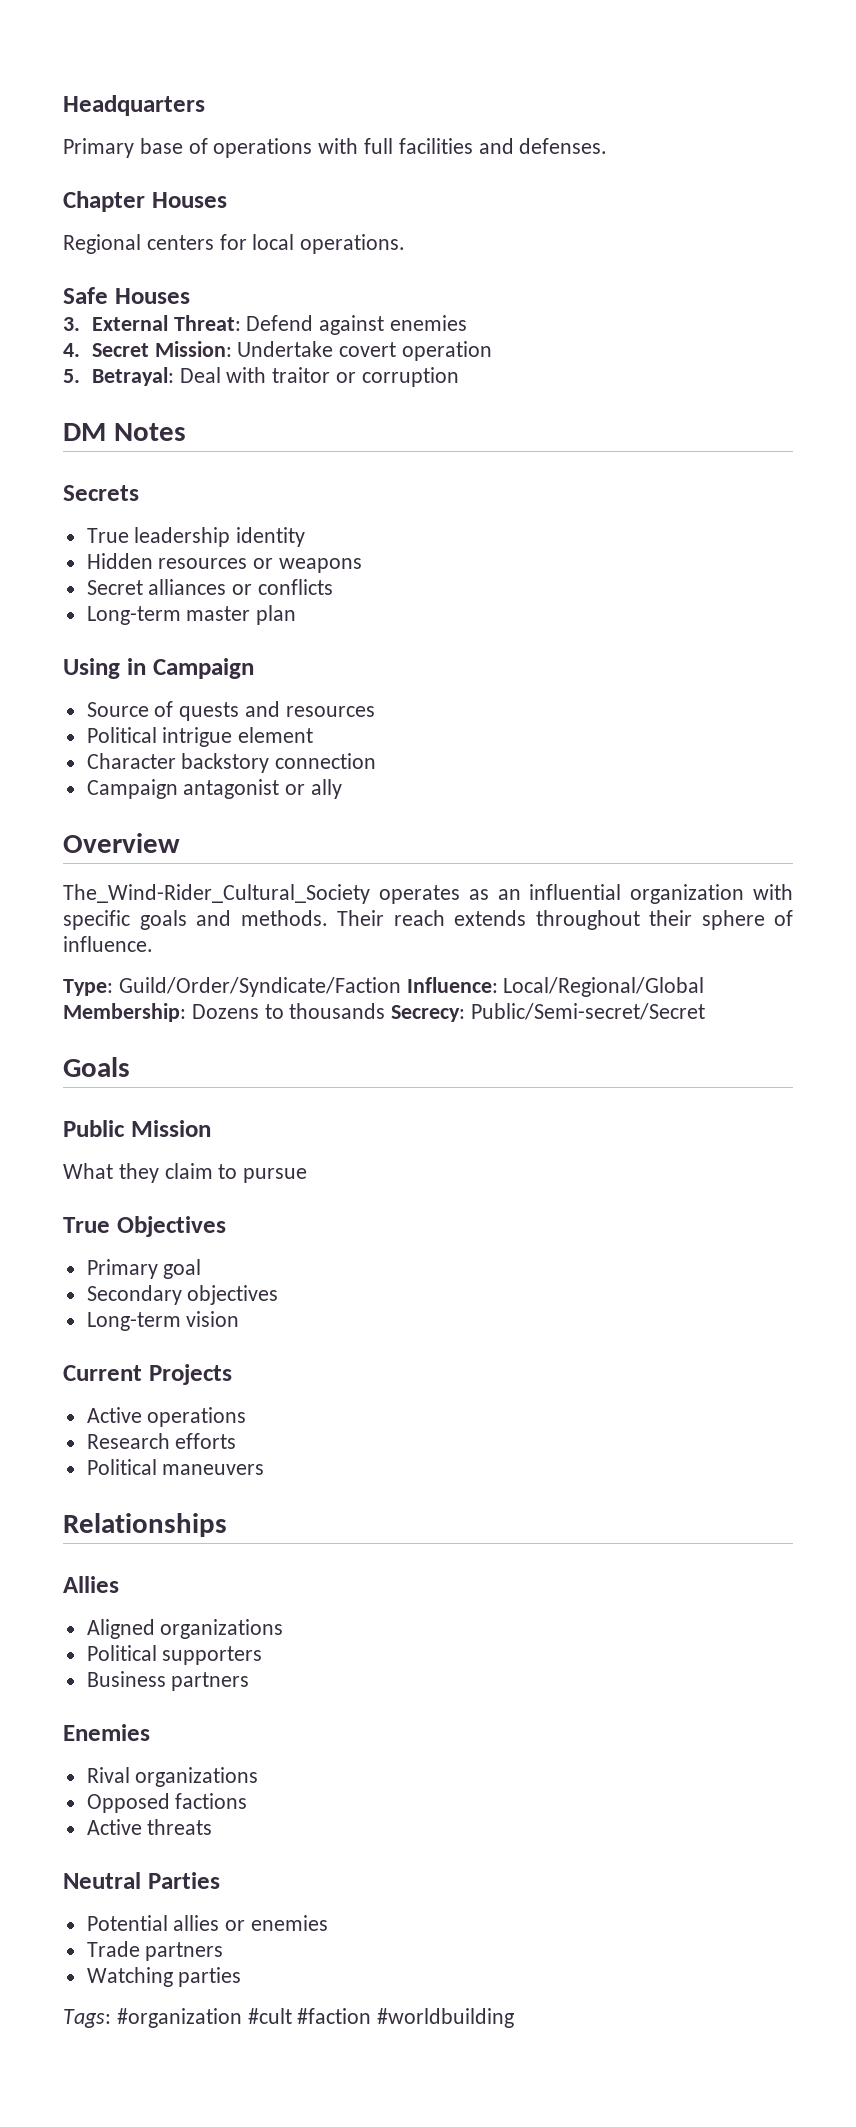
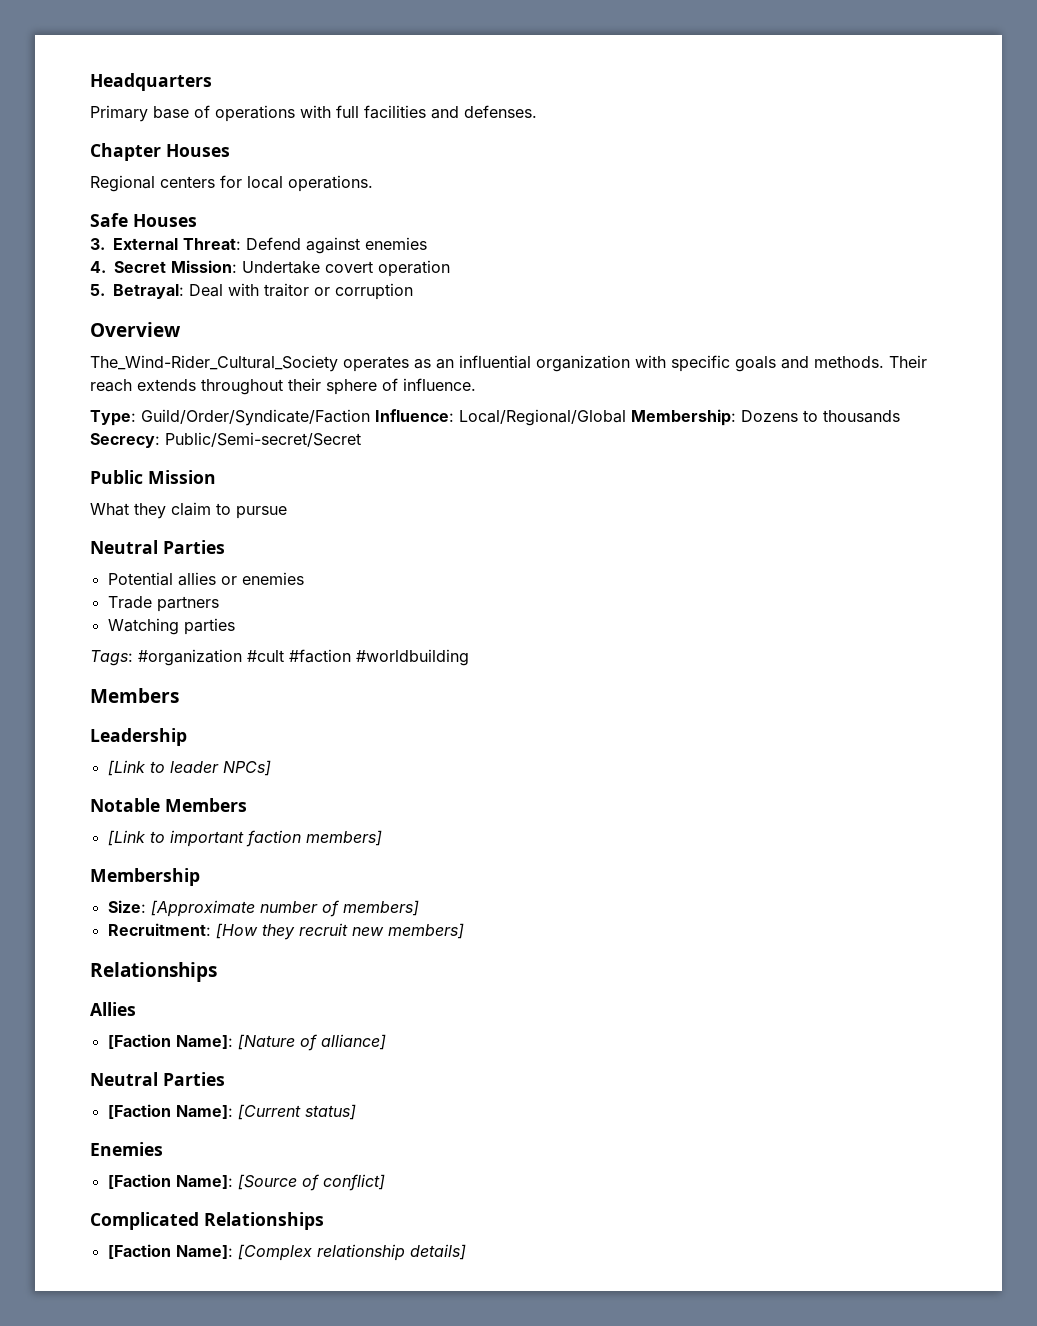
- DM Notes
- Secrets
- True leadership identity
- Hidden resources or weapons
- Secret alliances or conflicts
- Long-term master plan
- Using in Campaign
- Source of quests and resources
- Political intrigue element
- Character backstory connection
- Campaign antagonist or ally
- Goals
- True Objectives
- Primary goal
- Secondary objectives
- Long-term vision
- Current Projects
- Active operations
- Research efforts
- Political maneuvers
- Relationships
- Allies
- Aligned organizations
- Political supporters
- Business partners
- Enemies
- Rival organizations
- Opposed factions
- Active threats
  Tags: #organization #cult #faction #worldbuilding
+ Members
+ Leadership
+ [Link to leader NPCs]
+ Notable Members
+ [Link to important faction members]
+ Membership
+ Size: [Approximate number of members]
+ Recruitment: [How they recruit new members]
+ Relationships
+ Allies
+ [Faction Name]: [Nature of alliance]
+ Neutral Parties
+ [Faction Name]: [Current status]
+ Enemies
+ [Faction Name]: [Source of conflict]
+ Complicated Relationships
+ [Faction Name]: [Complex relationship details]

